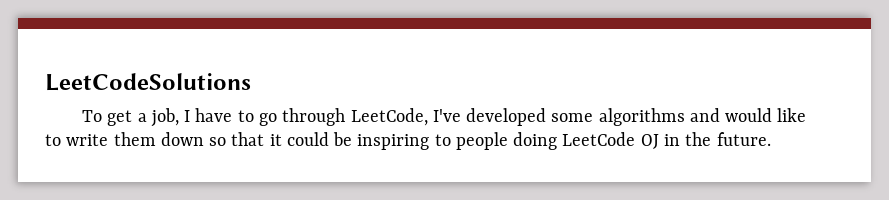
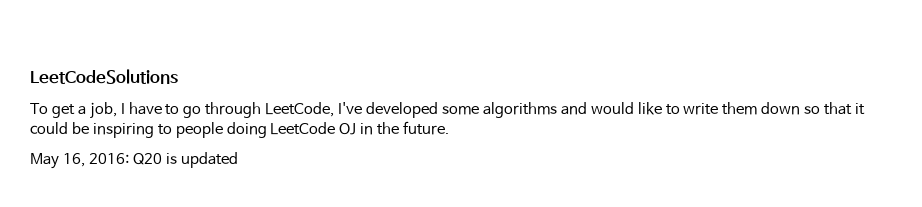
+ May 16, 2016: Q20 is updated

